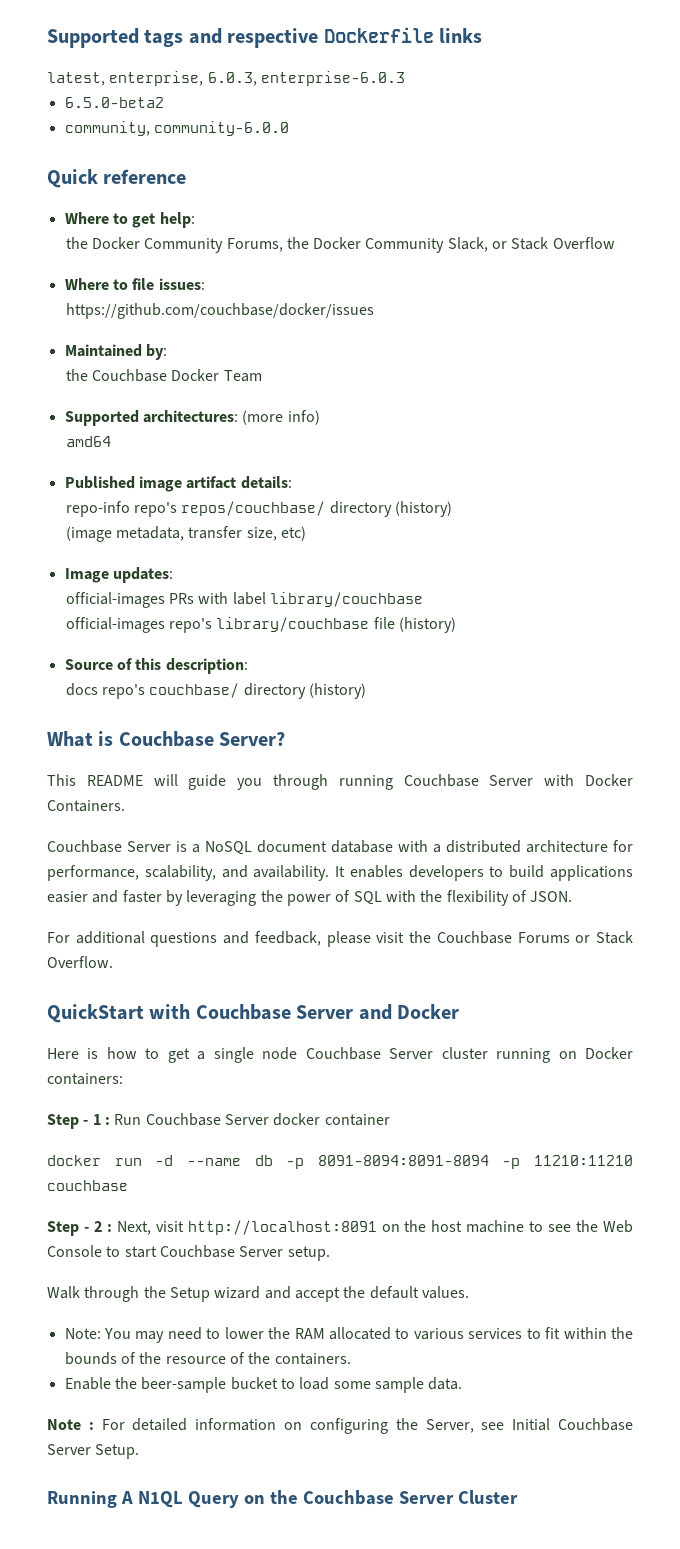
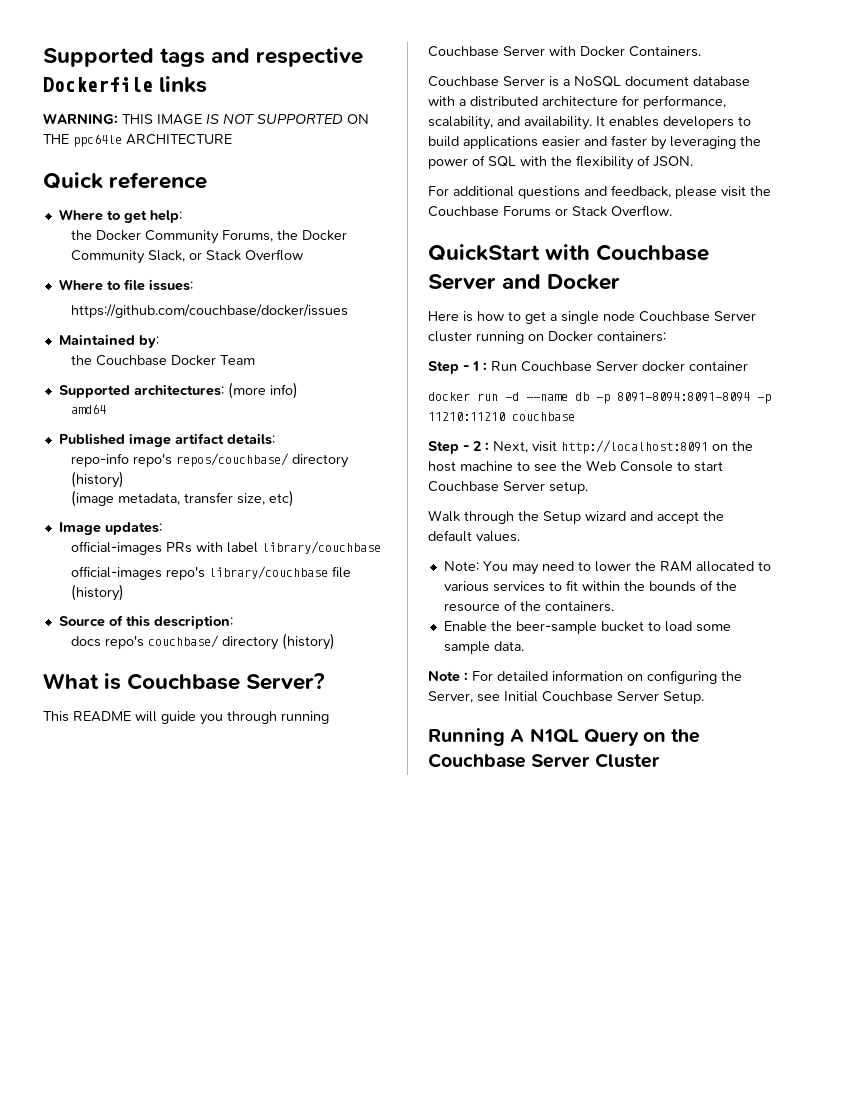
- latest, enterprise, 6.0.3, enterprise-6.0.3
- 6.5.0-beta2
- community, community-6.0.0
+ WARNING: THIS IMAGE IS NOT SUPPORTED ON THE ppc64le ARCHITECTURE

